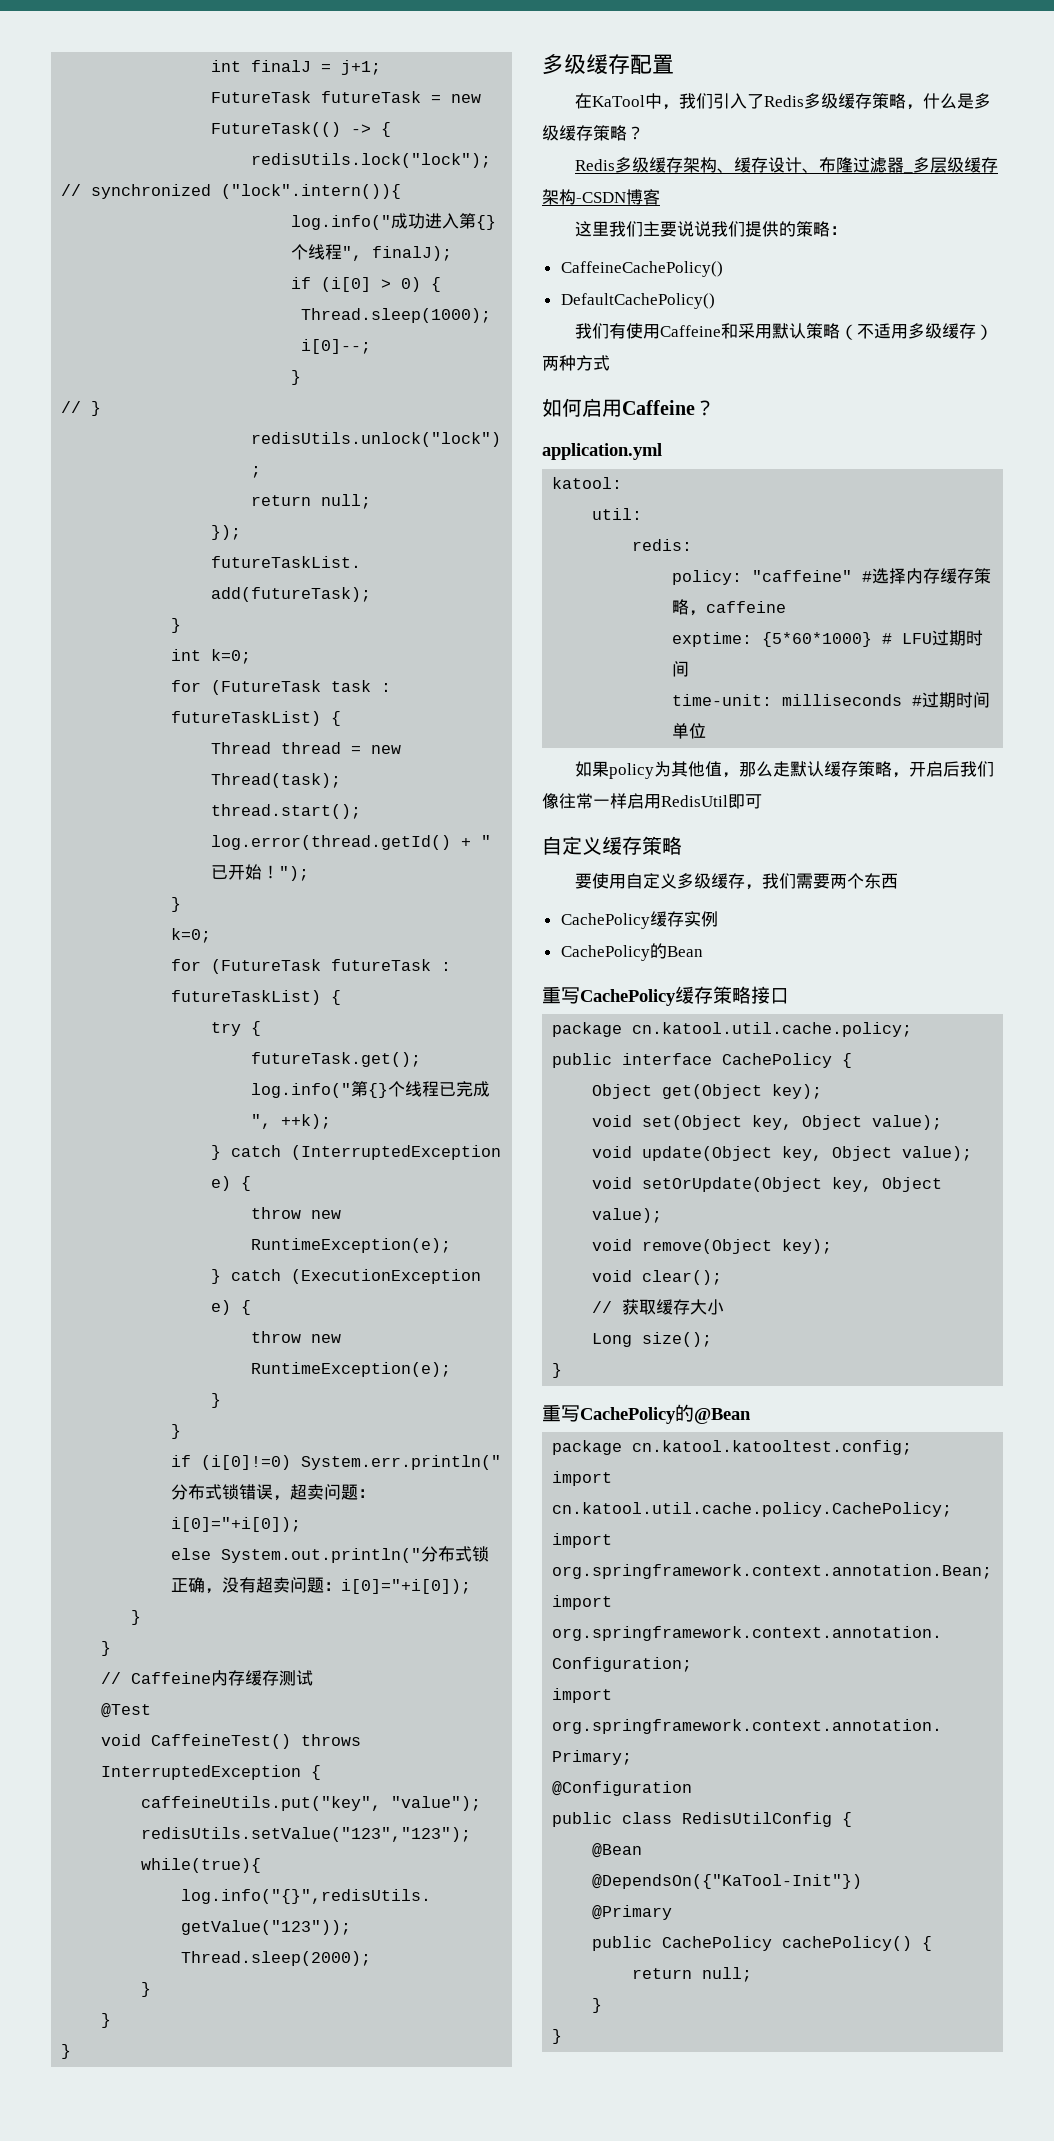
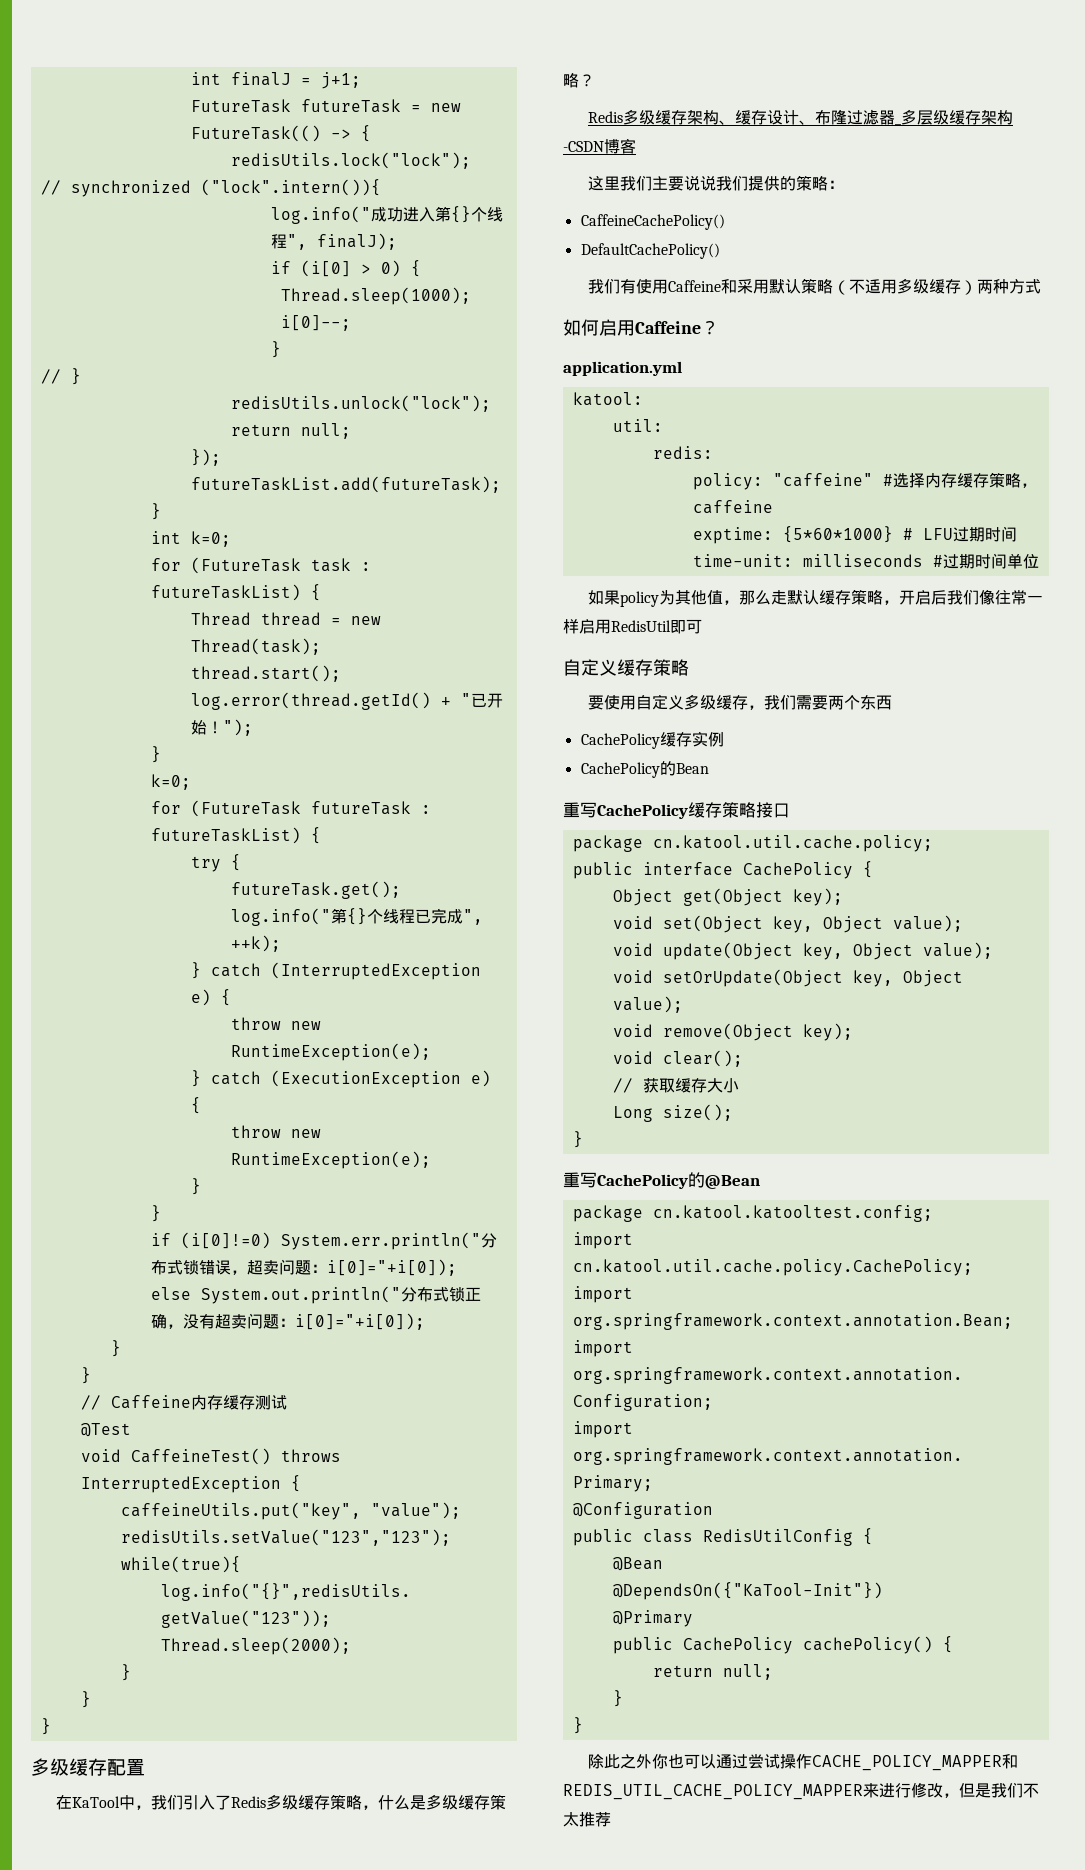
+ 除此之外你也可以通过尝试操作CACHE_POLICY_MAPPER和REDIS_UTIL_CACHE_POLICY_MAPPER来进行修改，但是我们不太推荐

